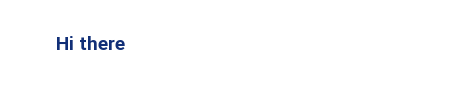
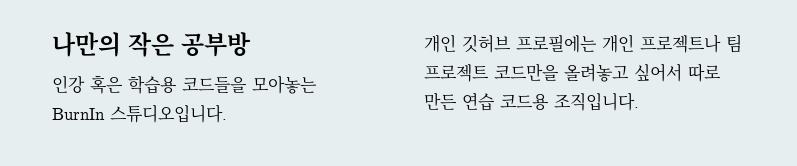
- Hi there
+ 나만의 작은 공부방
+ 인강 혹은 학습용 코드들을 모아놓는 BurnIn 스튜디오입니다.
+ 개인 깃허브 프로필에는 개인 프로젝트나 팀 프로젝트 코드만을 올려놓고 싶어서 따로 만든 연습 코드용 조직입니다.

